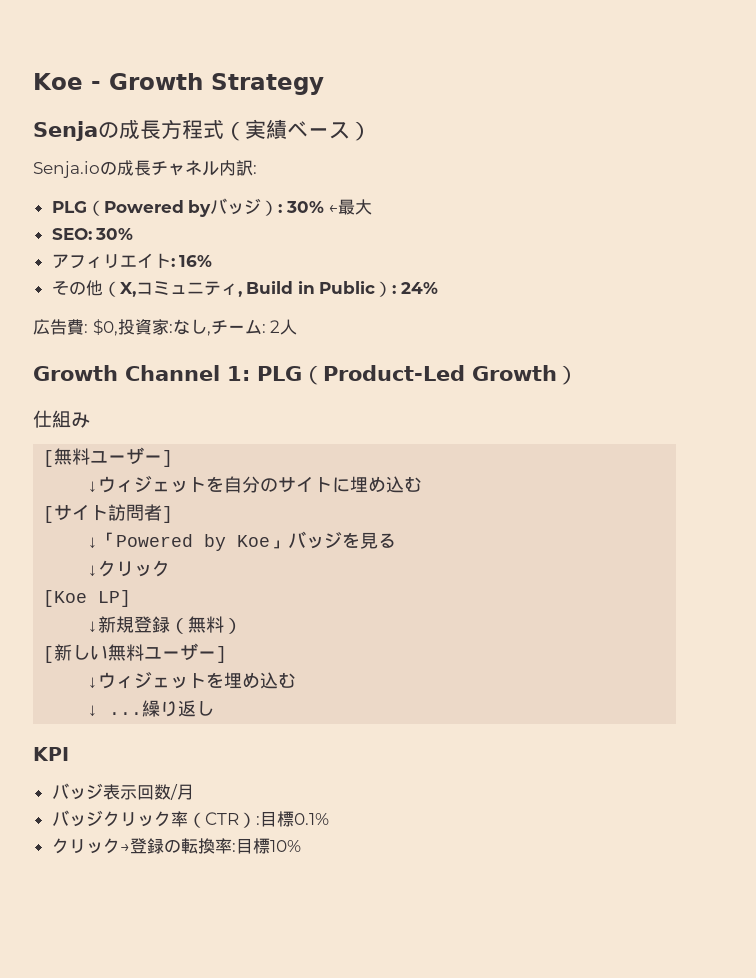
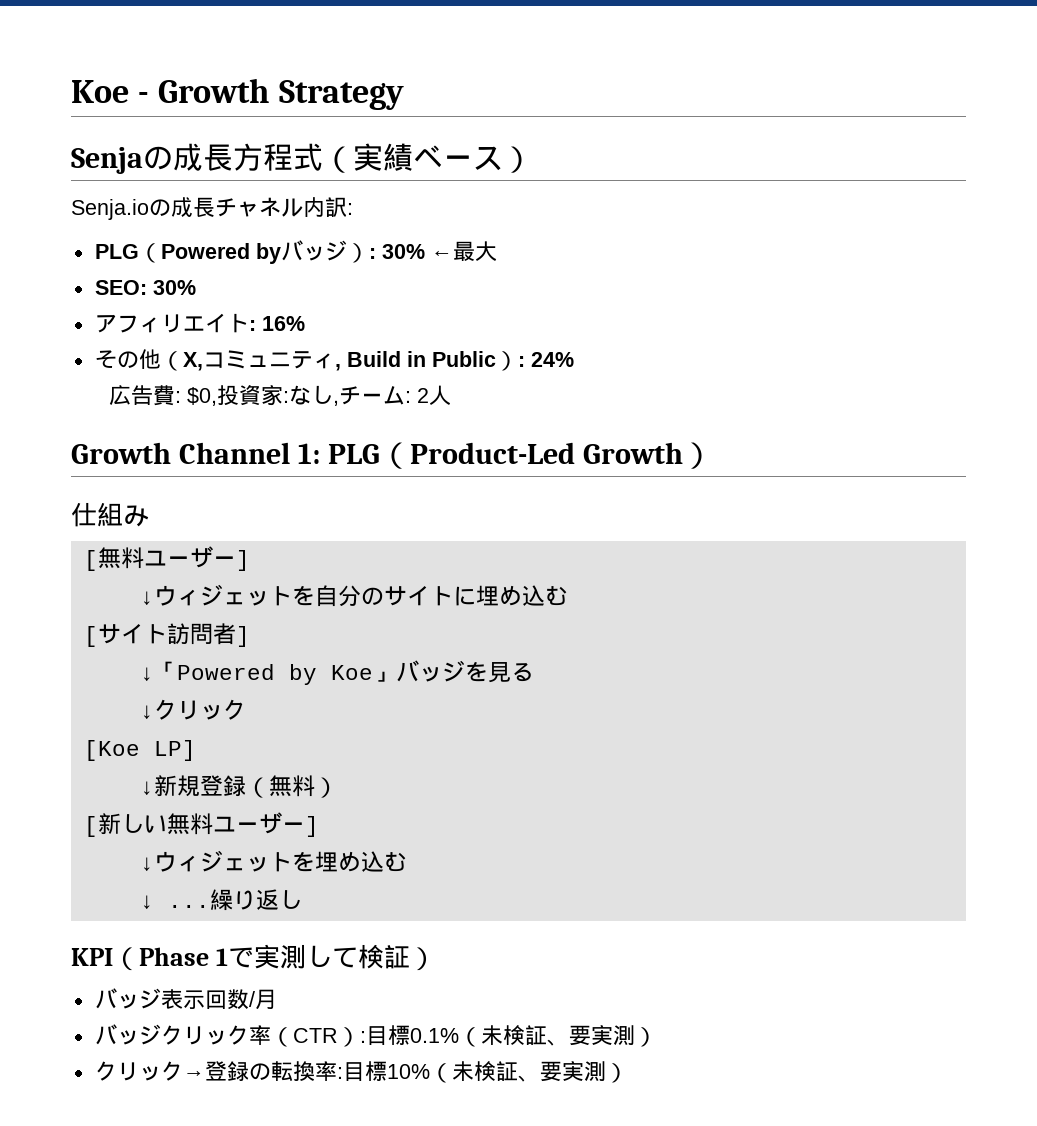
- KPI
+ KPI（Phase 1で実測して検証）
- バッジクリック率（CTR）:目標0.1%
+ バッジクリック率（CTR）:目標0.1%（未検証、要実測）
- クリック→登録の転換率:目標10%
+ クリック→登録の転換率:目標10%（未検証、要実測）

